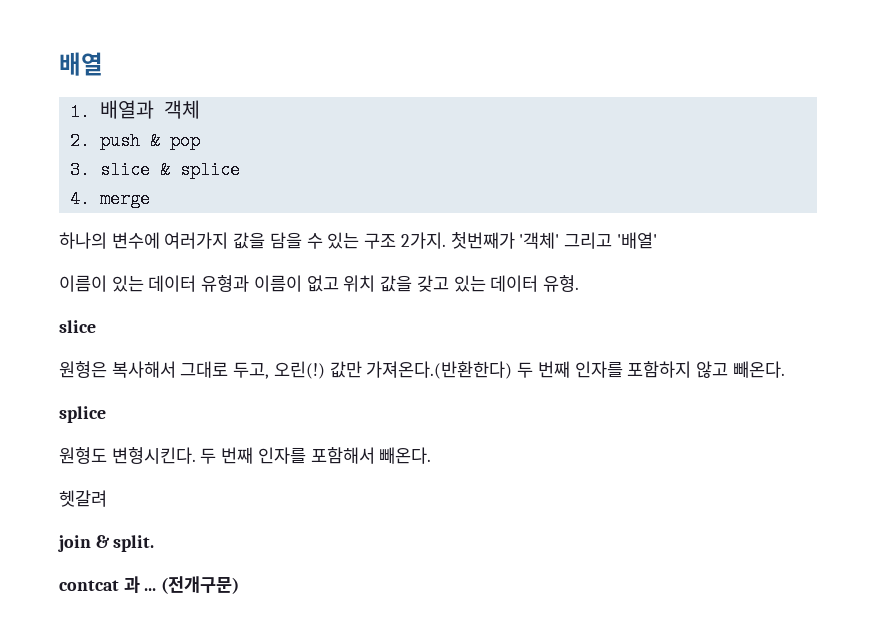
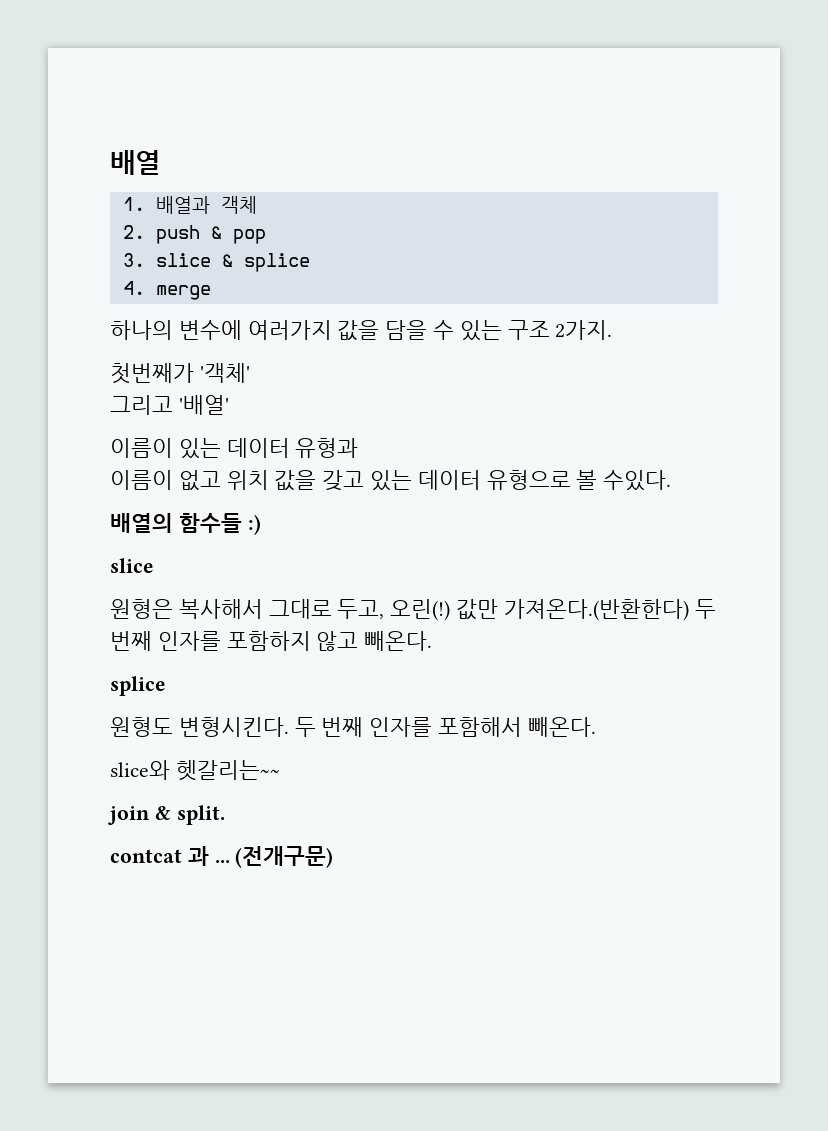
- 하나의 변수에 여러가지 값을 담을 수 있는 구조 2가지. 첫번째가 '객체' 그리고 '배열'
+ 하나의 변수에 여러가지 값을 담을 수 있는 구조 2가지.
+ 첫번째가 '객체'
+ 그리고 '배열'
- 이름이 있는 데이터 유형과 이름이 없고 위치 값을 갖고 있는 데이터 유형.
+ 이름이 있는 데이터 유형과
+ 이름이 없고 위치 값을 갖고 있는 데이터 유형으로 볼 수있다.
+ 배열의 함수들 :)
- 헷갈려
+ slice와 헷갈리는~~

